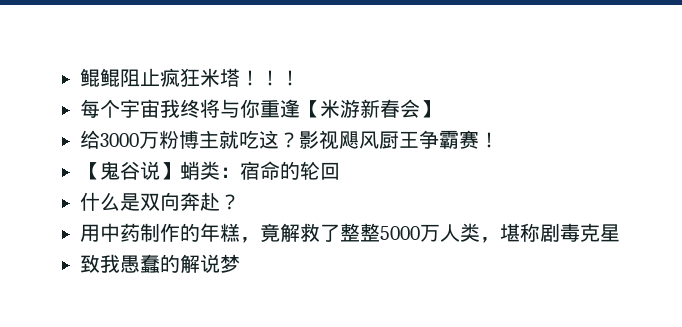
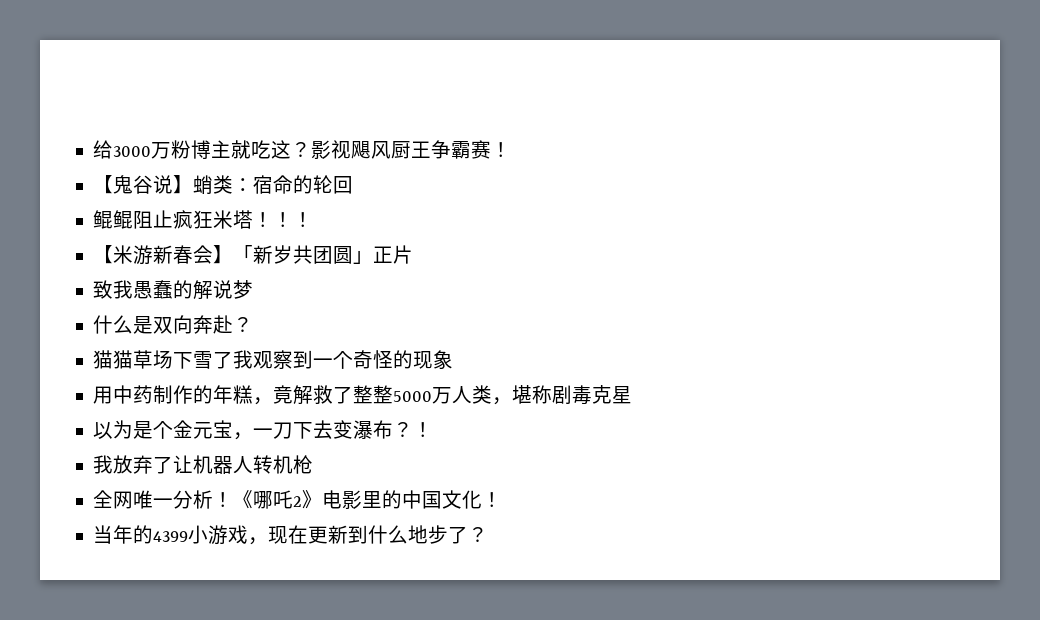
- 鲲鲲阻止疯狂米塔！！！
- 每个宇宙我终将与你重逢【米游新春会】
+ 鲲鲲阻止疯狂米塔！！！
+ 【米游新春会】「新岁共团圆」正片
+ 致我愚蠢的解说梦
  什么是双向奔赴？
+ 猫猫草场下雪了我观察到一个奇怪的现象
- 致我愚蠢的解说梦
+ 以为是个金元宝，一刀下去变瀑布？！
+ 我放弃了让机器人转机枪
+ 全网唯一分析！《哪吒2》电影里的中国文化！
+ 当年的4399小游戏，现在更新到什么地步了？

